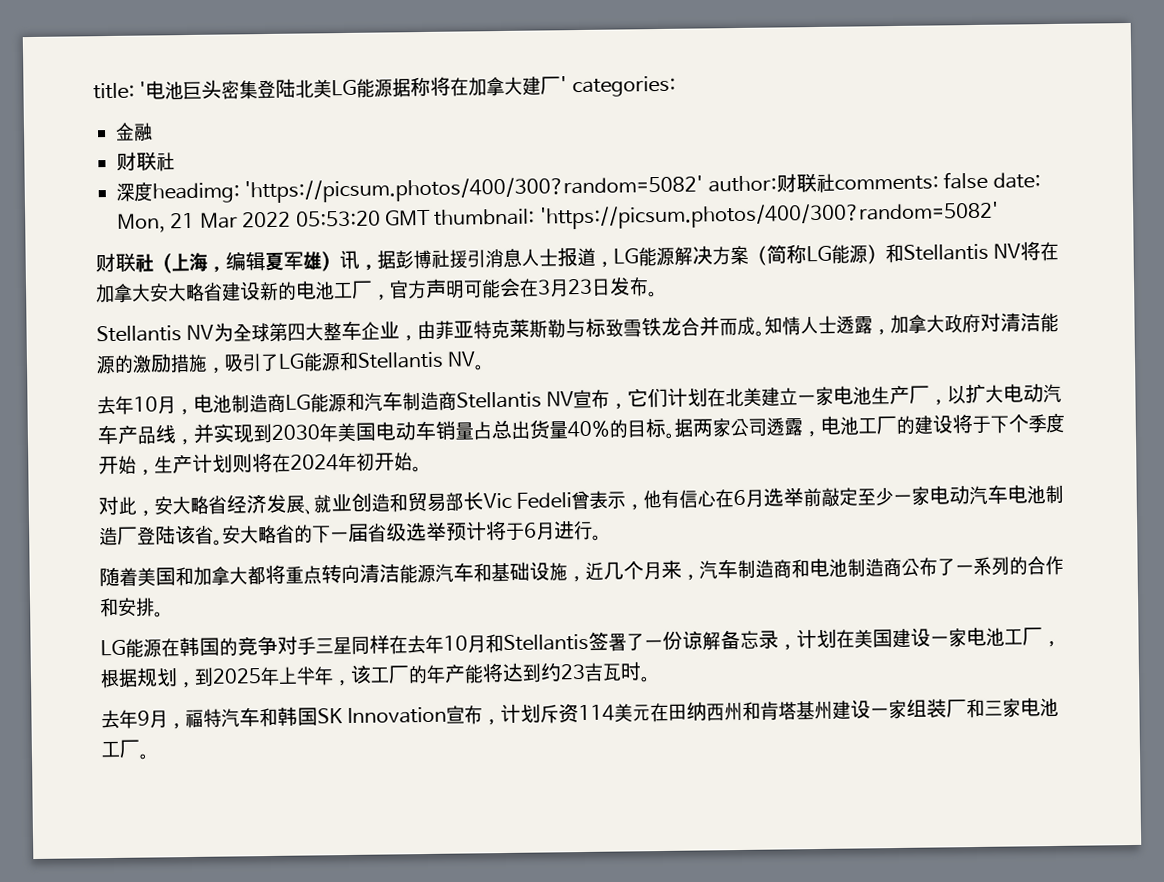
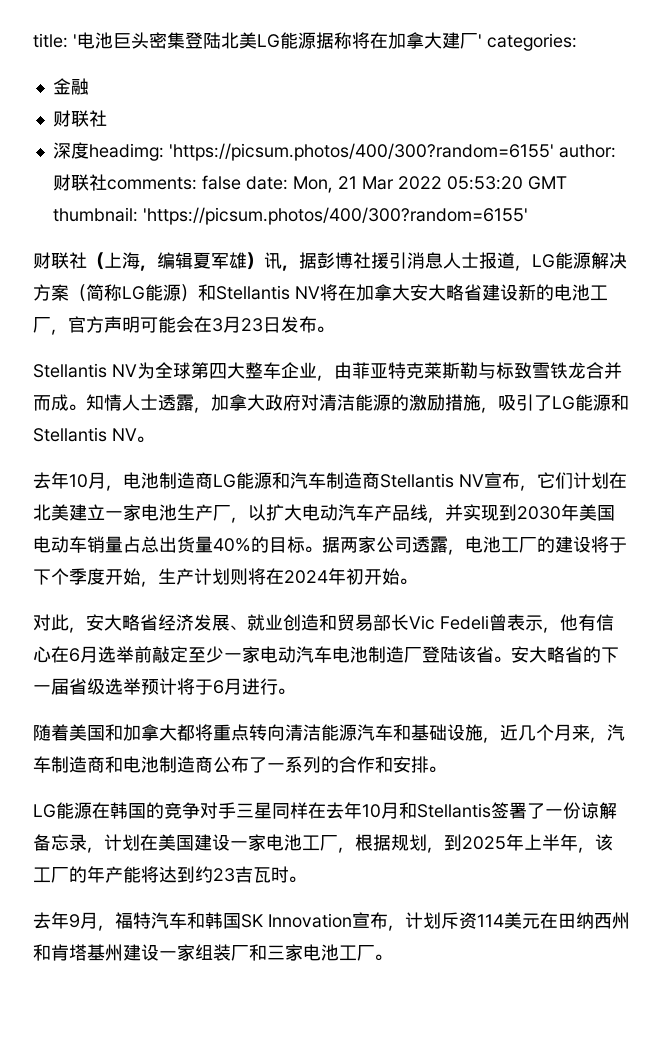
- 深度headimg: 'https://picsum.photos/400/300?random=5082' author:财联社comments: false date: Mon, 21 Mar 2022 05:53:20 GMT thumbnail: 'https://picsum.photos/400/300?random=5082'
+ 深度headimg: 'https://picsum.photos/400/300?random=6155' author:财联社comments: false date: Mon, 21 Mar 2022 05:53:20 GMT thumbnail: 'https://picsum.photos/400/300?random=6155'

